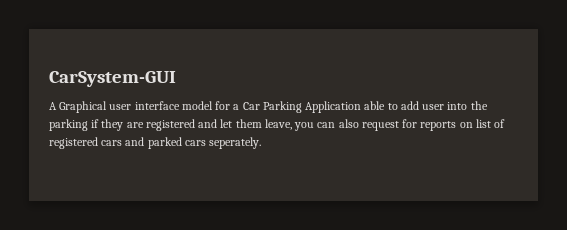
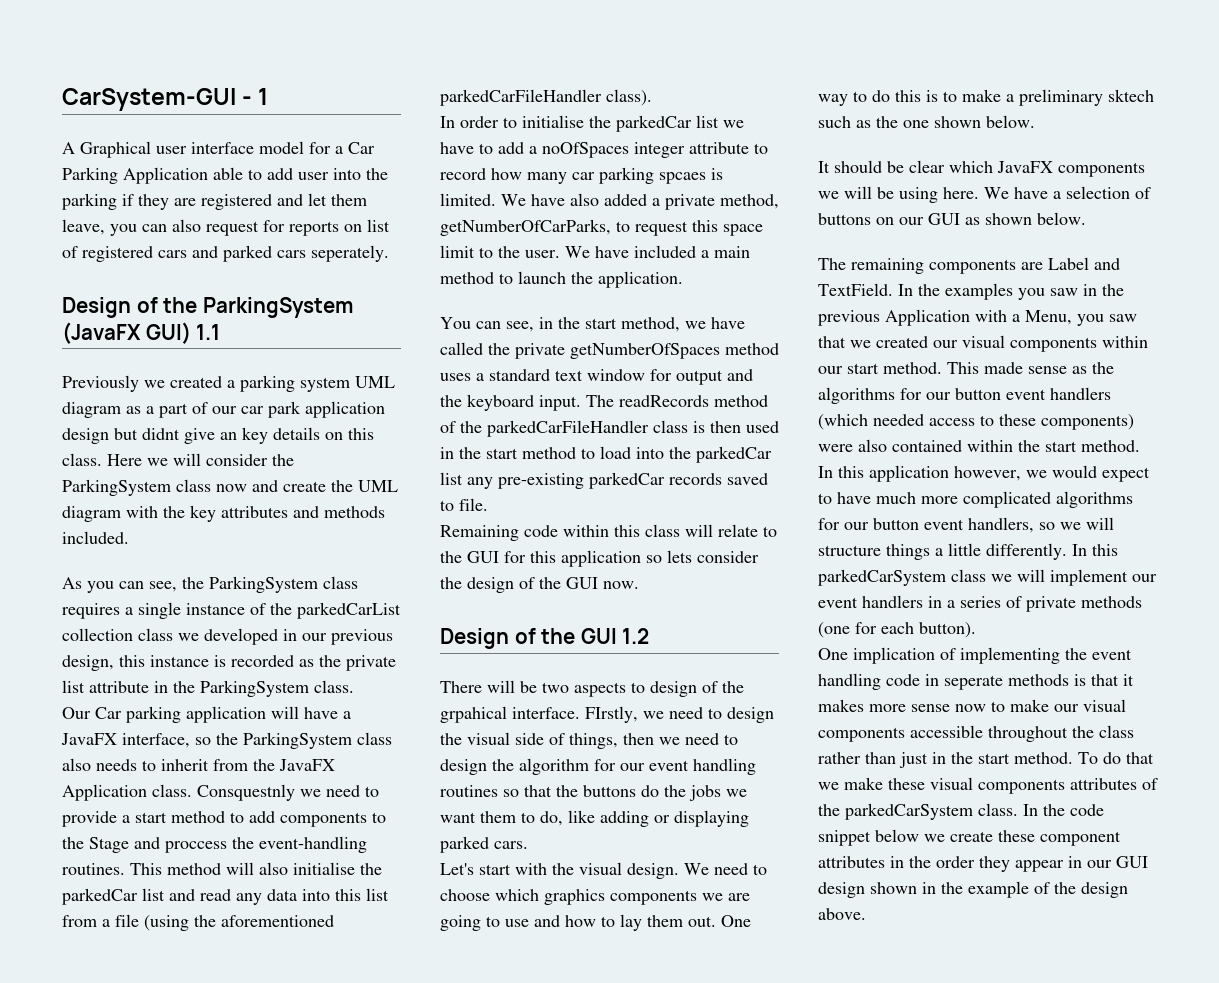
- CarSystem-GUI
+ CarSystem-GUI - 1
+ Design of the ParkingSystem (JavaFX GUI) 1.1
+ Previously we created a parking system UML diagram as a part of our car park application design but didnt give an key details on this class. Here we will consider the ParkingSystem class now and create the UML diagram with the key attributes and methods included.
+ As you can see, the ParkingSystem class requires a single instance of the parkedCarList collection class we developed in our previous design, this instance is recorded as the private list attribute in the ParkingSystem class.
+ Our Car parking application will have a JavaFX interface, so the ParkingSystem class also needs to inherit from the JavaFX Application class. Consquestnly we need to provide a start method to add components to the Stage and proccess the event-handling routines. This method will also initialise the parkedCar list and read any data into this list from a file (using the aforementioned parkedCarFileHandler class).
+ In order to initialise the parkedCar list we have to add a noOfSpaces integer attribute to record how many car parking spcaes is limited. We have also added a private method, getNumberOfCarParks, to request this space limit to the user. We have included a main method to launch the application.
+ You can see, in the start method, we have called the private getNumberOfSpaces method uses a standard text window for output and the keyboard input. The readRecords method of the parkedCarFileHandler class is then used in the start method to load into the parkedCar list any pre-existing parkedCar records saved to file.
+ Remaining code within this class will relate to the GUI for this application so lets consider the design of the GUI now.
+ Design of the GUI 1.2
+ There will be two aspects to design of the grpahical interface. FIrstly, we need to design the visual side of things, then we need to design the algorithm for our event handling routines so that the buttons do the jobs we want them to do, like adding or displaying parked cars.
+ Let's start with the visual design. We need to choose which graphics components we are going to use and how to lay them out. One way to do this is to make a preliminary sktech such as the one shown below.
+ It should be clear which JavaFX components we will be using here. We have a selection of buttons on our GUI as shown below.
+ The remaining components are Label and TextField. In the examples you saw in the previous Application with a Menu, you saw that we created our visual components within our start method. This made sense as the algorithms for our button event handlers (which needed access to these components) were also contained within the start method. In this application however, we would expect to have much more complicated algorithms for our button event handlers, so we will structure things a little differently. In this parkedCarSystem class we will implement our event handlers in a series of private methods (one for each button).
+ One implication of implementing the event handling code in seperate methods is that it makes more sense now to make our visual components accessible throughout the class rather than just in the start method. To do that we make these visual components attributes of the parkedCarSystem class. In the code snippet below we create these component attributes in the order they appear in our GUI design shown in the example of the design above.

